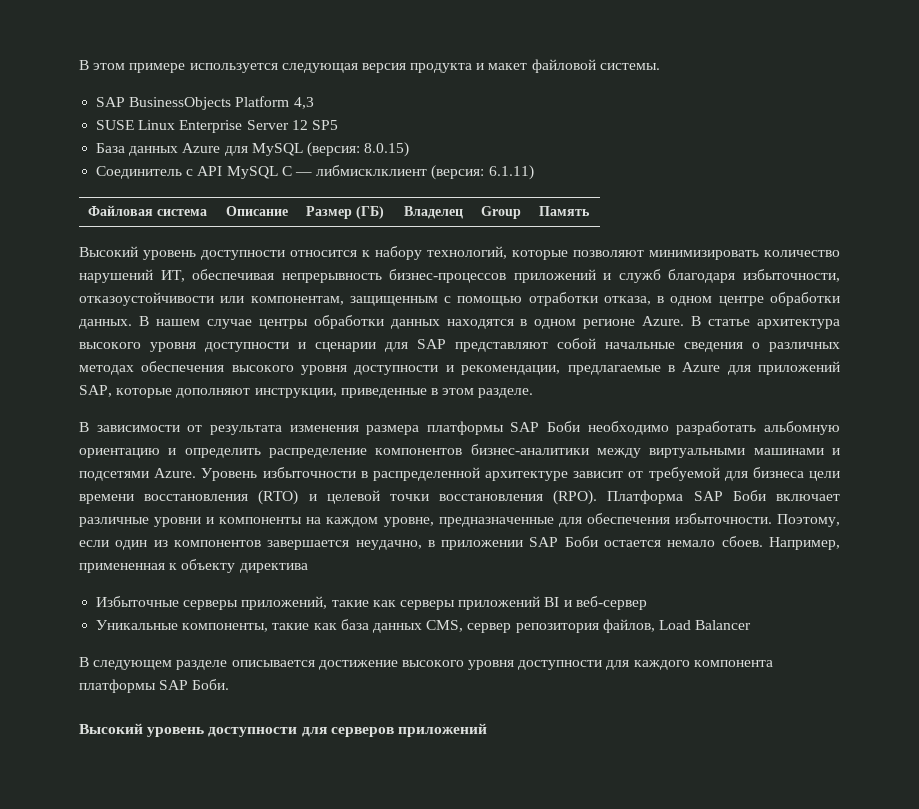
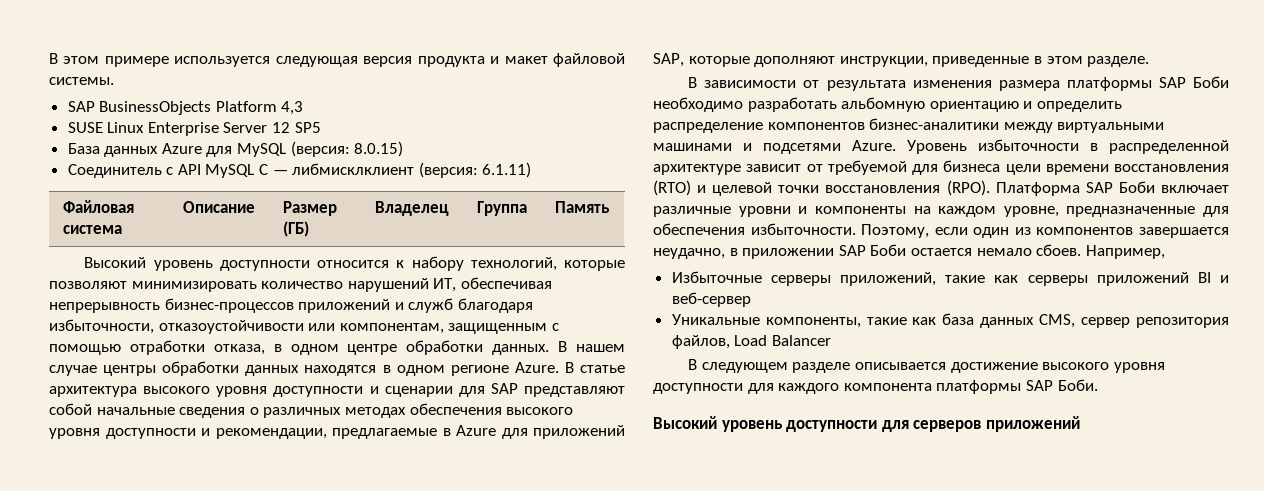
- Файловая система | Описание | Размер (ГБ) | Владелец | Group | Память
+ Файловая система | Описание | Размер (ГБ) | Владелец | Группа | Память
- Например, примененная к объекту директива
+ Например,

